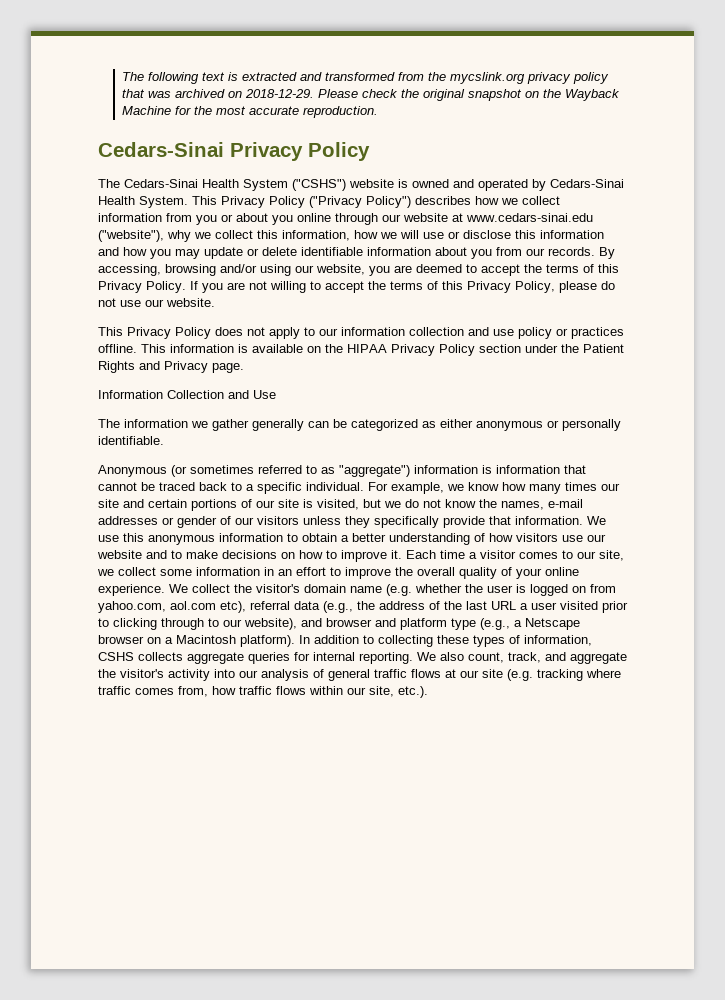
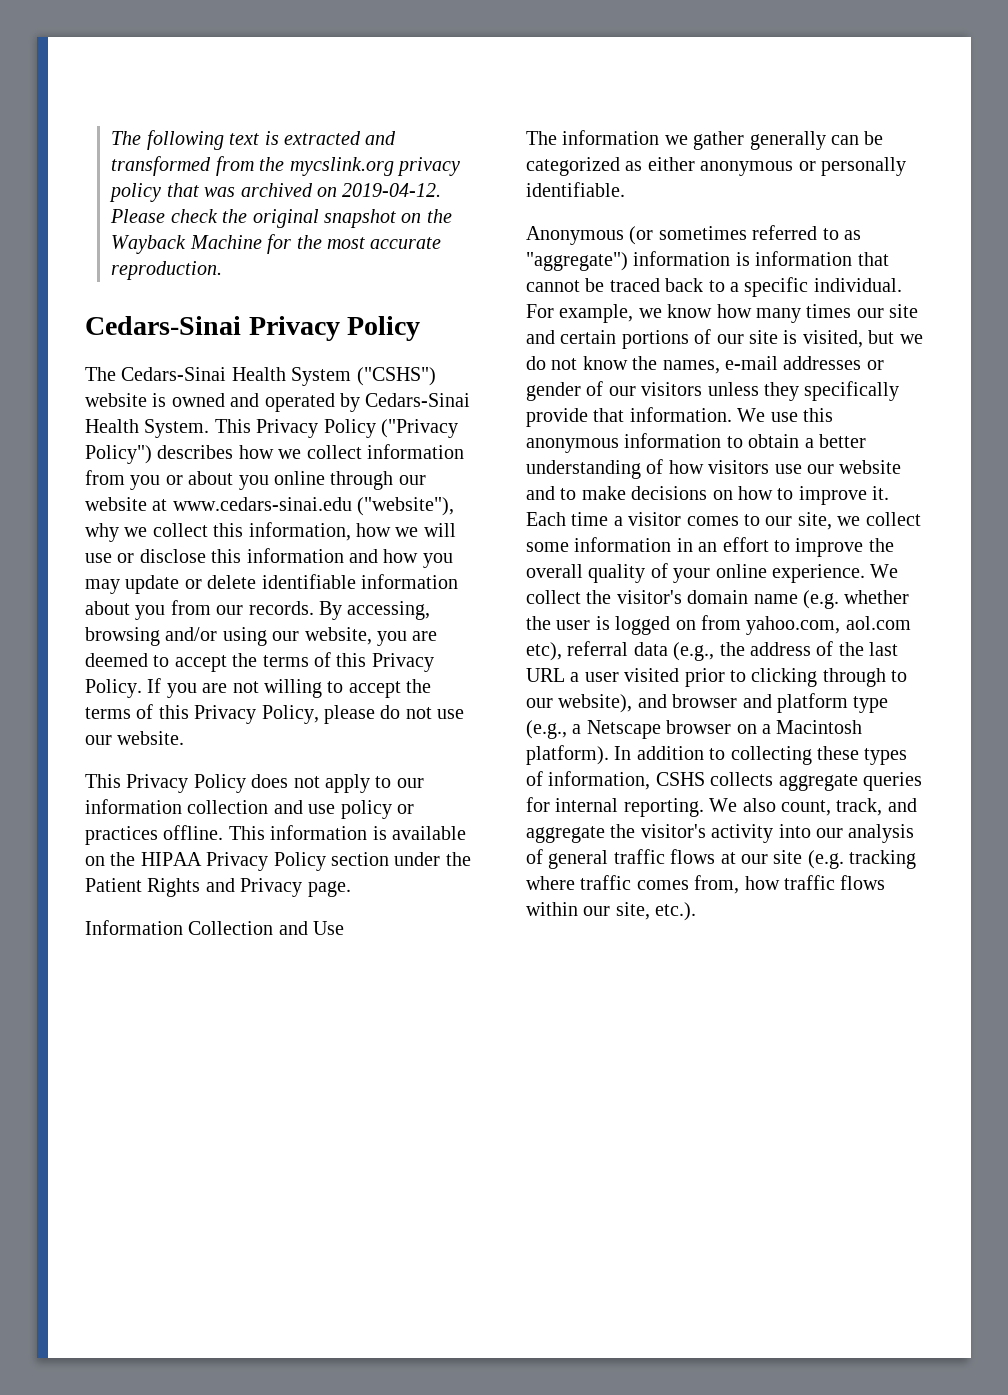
- The following text is extracted and transformed from the mycslink.org privacy policy that was archived on 2018-12-29.
+ The following text is extracted and transformed from the mycslink.org privacy policy that was archived on 2019-04-12.

